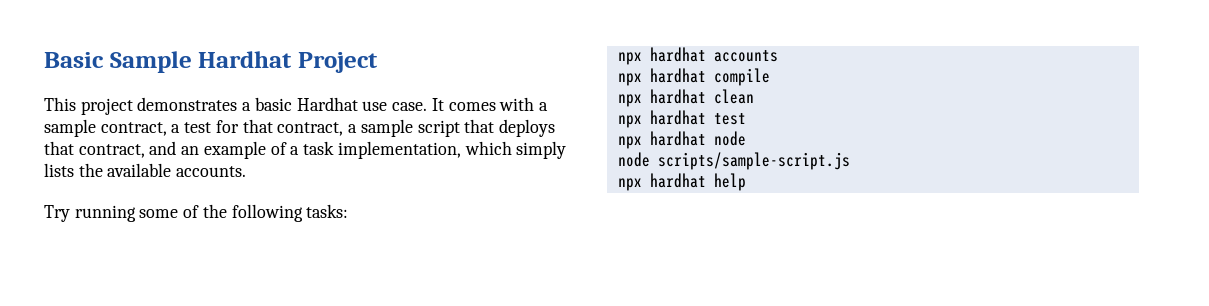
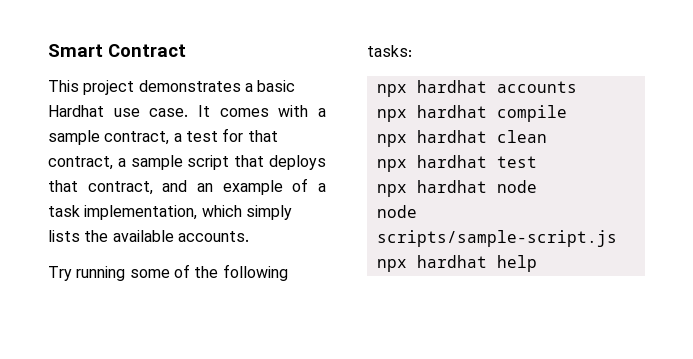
- Basic Sample Hardhat Project
+ Smart Contract

